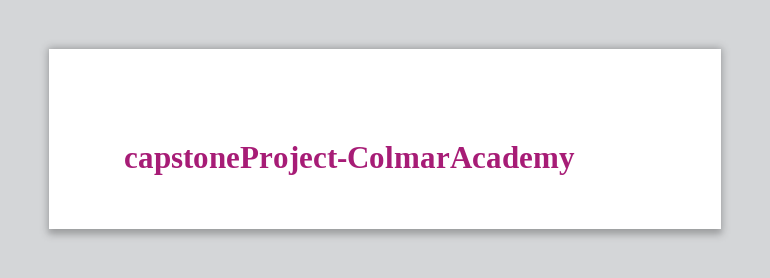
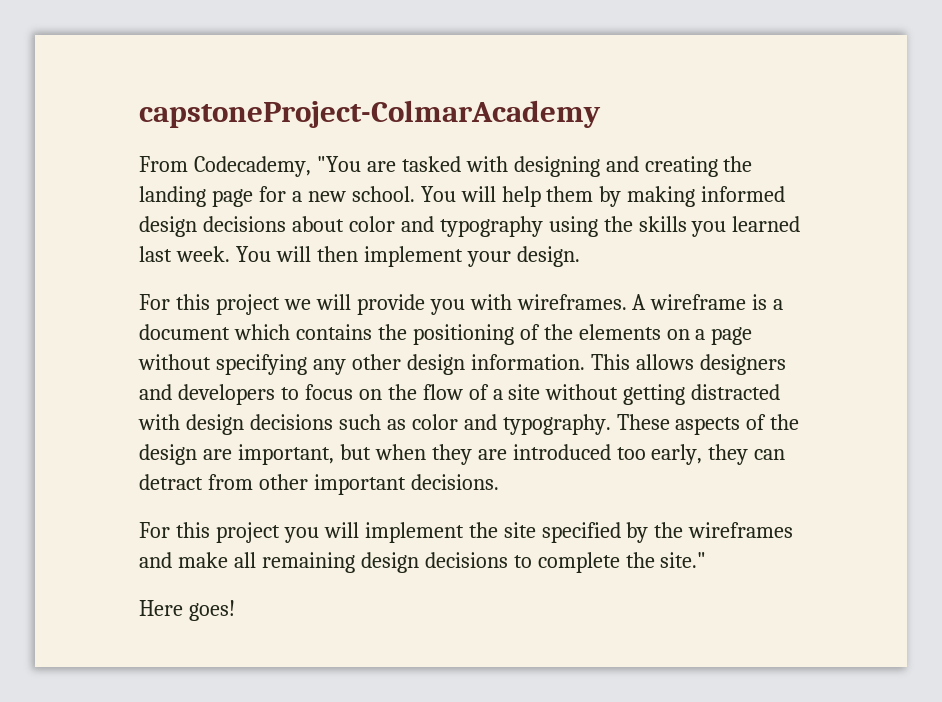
+ From Codecademy, "You are tasked with designing and creating the landing page for a new school. You will help them by making informed design decisions about color and typography using the skills you learned last week. You will then implement your design.
+ For this project we will provide you with wireframes. A wireframe is a document which contains the positioning of the elements on a page without specifying any other design information. This allows designers and developers to focus on the flow of a site without getting distracted with design decisions such as color and typography. These aspects of the design are important, but when they are introduced too early, they can detract from other important decisions.
+ For this project you will implement the site specified by the wireframes and make all remaining design decisions to complete the site."
+ Here goes!

